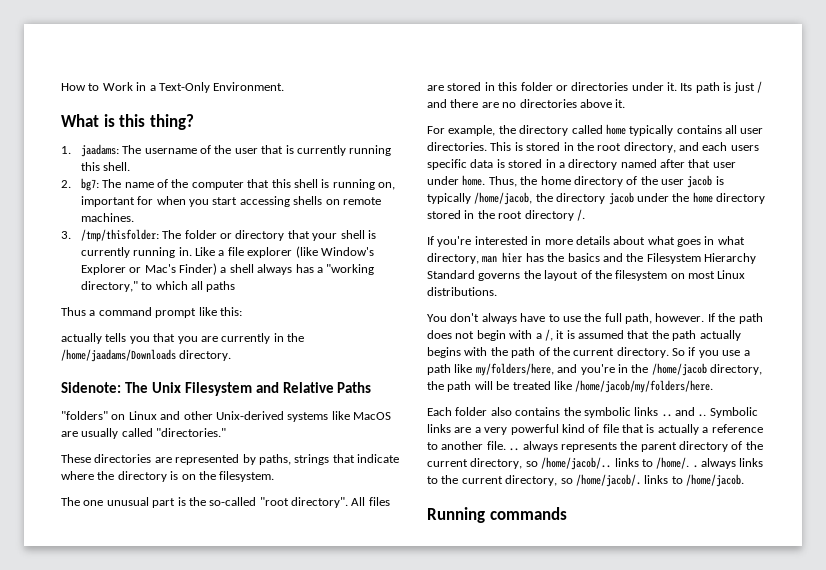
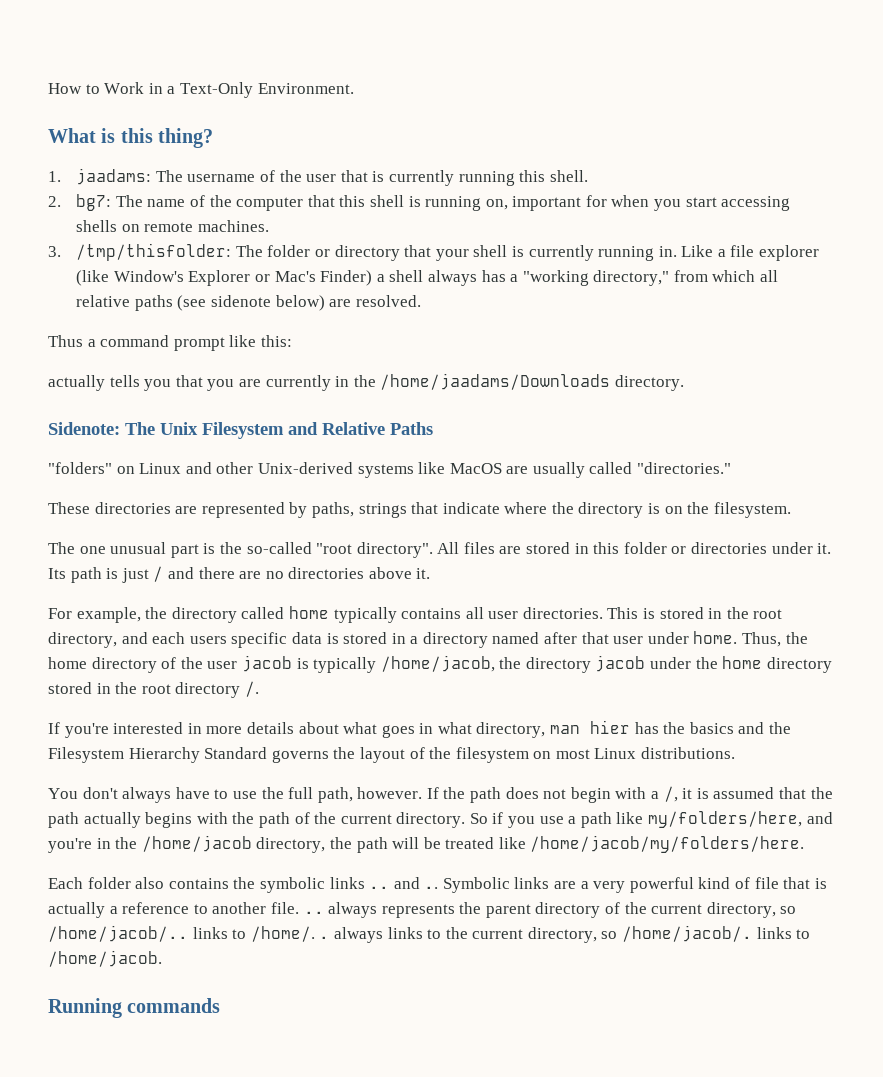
- Like a file explorer (like Window's Explorer or Mac's Finder) a shell always has a "working directory," to which all paths
+ Like a file explorer (like Window's Explorer or Mac's Finder) a shell always has a "working directory," from which all relative paths (see sidenote below) are resolved.

